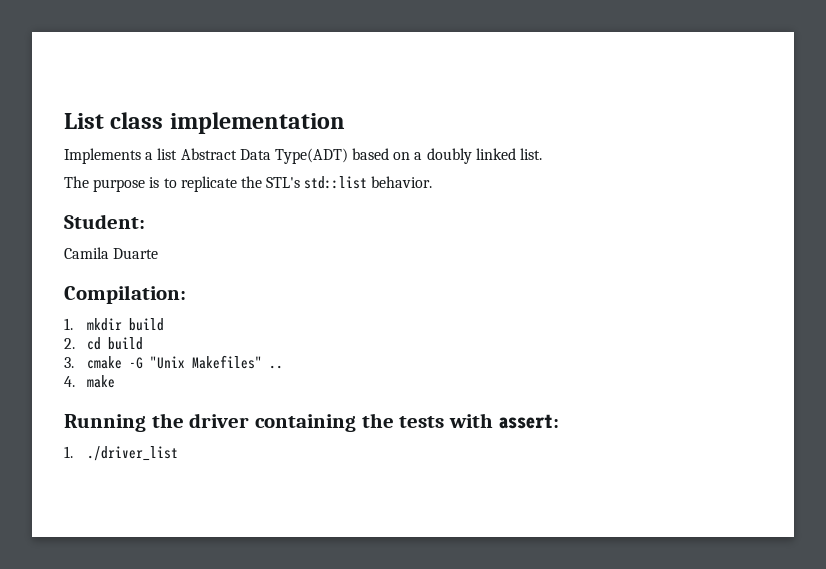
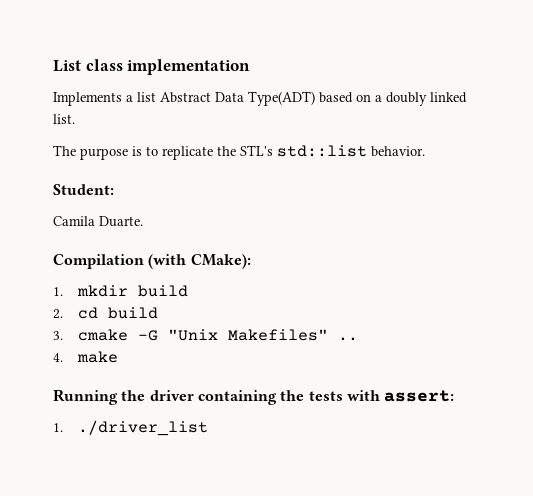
- Camila Duarte
- Compilation:
+ Camila Duarte.
+ Compilation (with CMake):

